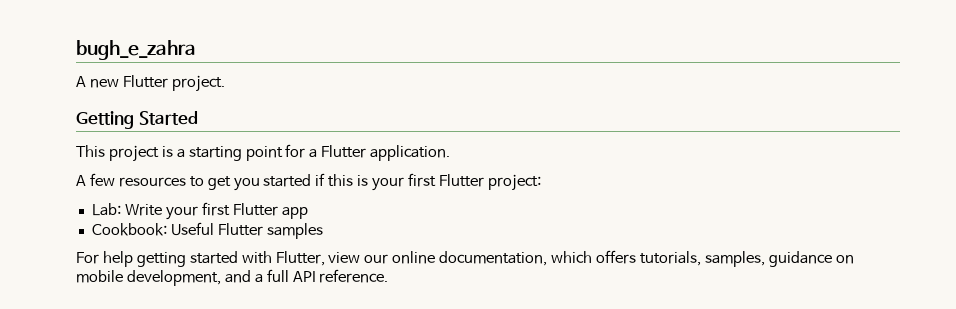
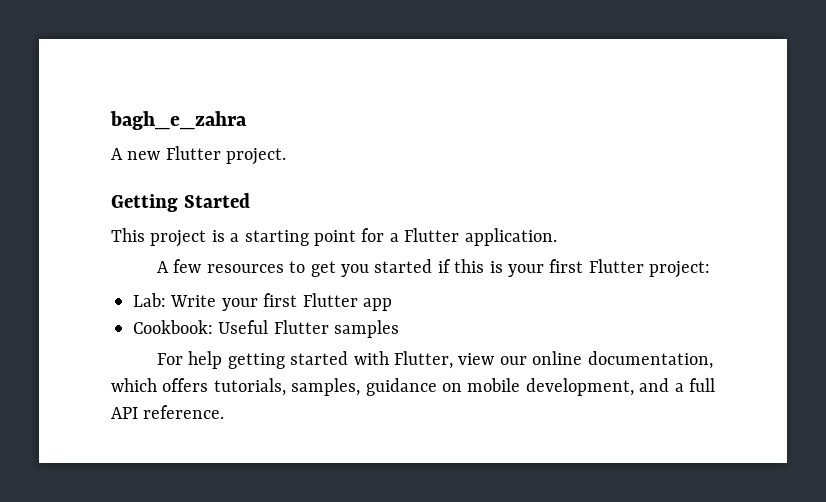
- bugh_e_zahra
+ bagh_e_zahra

